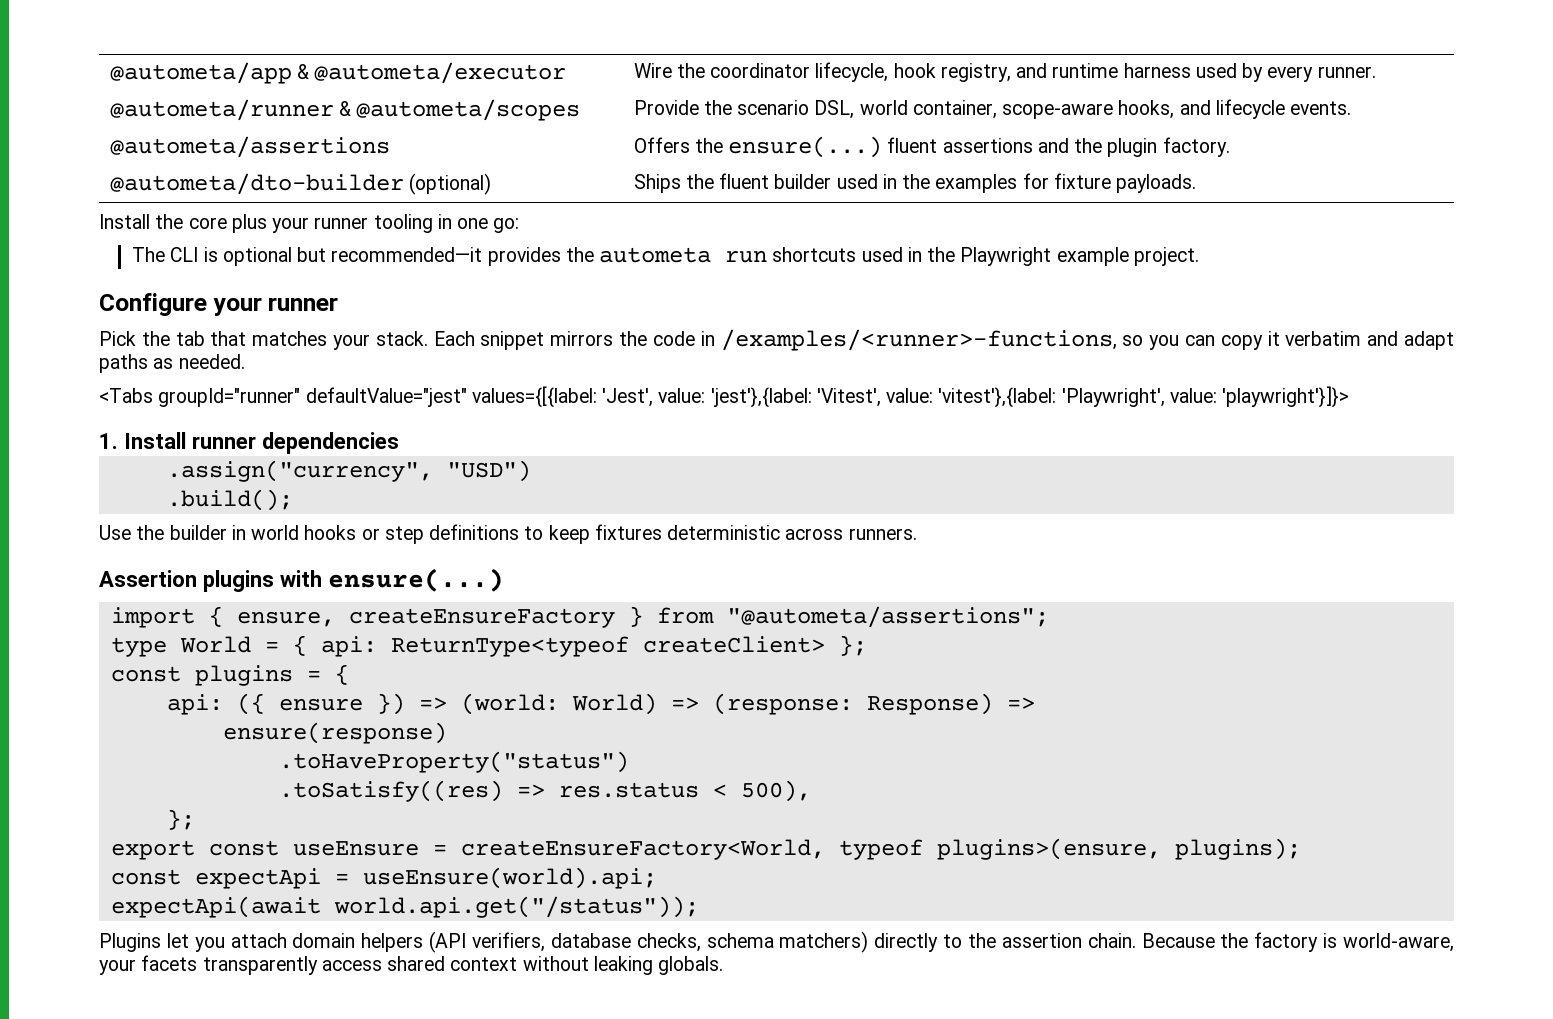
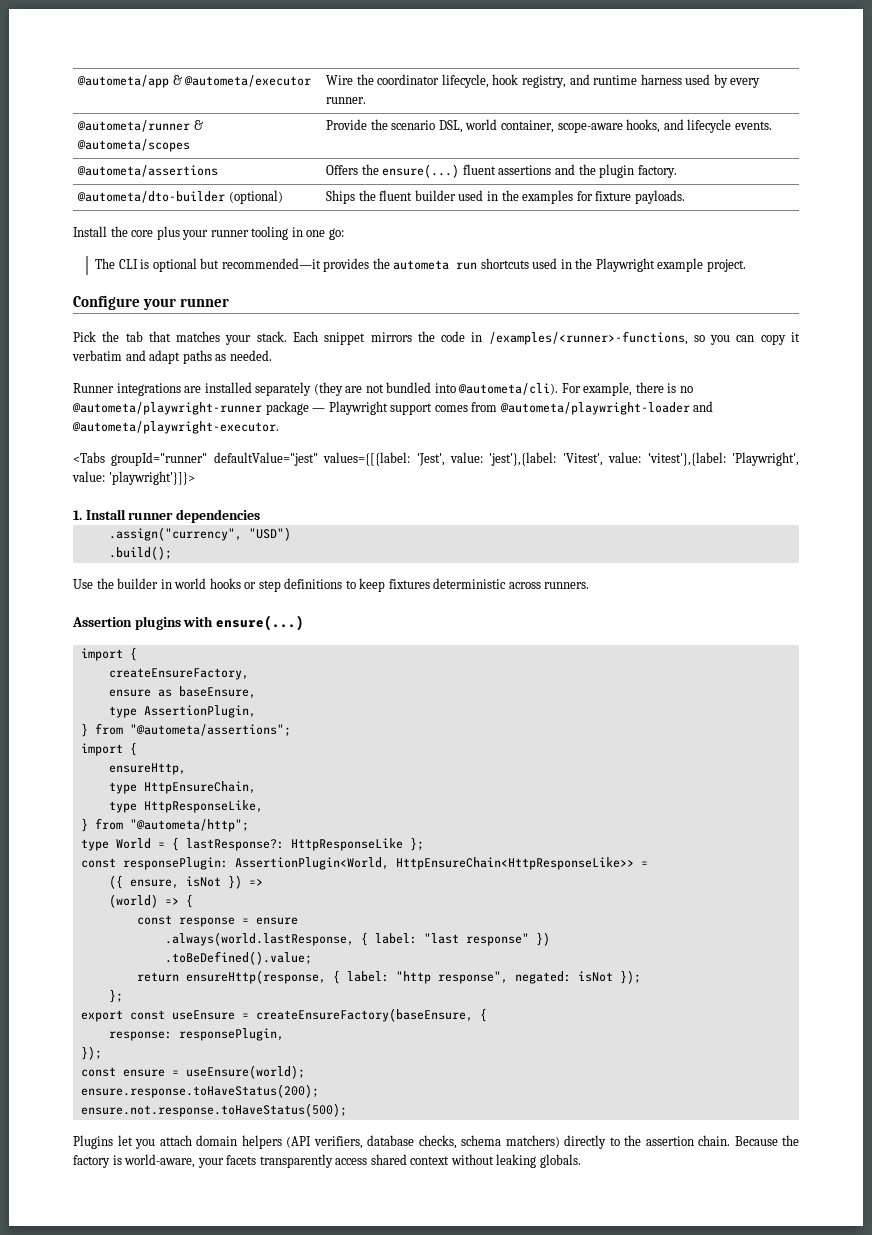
+ Runner integrations are installed separately (they are not bundled into @autometa/cli). For example, there is no @autometa/playwright-runner package — Playwright support comes from @autometa/playwright-loader and @autometa/playwright-executor.
  Assertion plugins with ensure(...)
- import { ensure, createEnsureFactory } from "@autometa/assertions";
+ import {
+ createEnsureFactory,
+ ensure as baseEnsure,
+ type AssertionPlugin,
+ } from "@autometa/assertions";
+ import {
+ ensureHttp,
+ type HttpEnsureChain,
+ type HttpResponseLike,
+ } from "@autometa/http";
- type World = { api: ReturnType<typeof createClient> };
+ type World = { lastResponse?: HttpResponseLike };
- const plugins = {
- api: ({ ensure }) => (world: World) => (response: Response) =>
- ensure(response)
- .toHaveProperty("status")
- .toSatisfy((res) => res.status < 500),
+ const responsePlugin: AssertionPlugin<World, HttpEnsureChain<HttpResponseLike>> =
+ ({ ensure, isNot }) =>
+ (world) => {
+ const response = ensure
+ .always(world.lastResponse, { label: "last response" })
+ .toBeDefined().value;
+ return ensureHttp(response, { label: "http response", negated: isNot });
- export const useEnsure = createEnsureFactory<World, typeof plugins>(ensure, plugins);
- const expectApi = useEnsure(world).api;
- expectApi(await world.api.get("/status"));
+ export const useEnsure = createEnsureFactory(baseEnsure, {
+ response: responsePlugin,
+ });
+ const ensure = useEnsure(world);
+ ensure.response.toHaveStatus(200);
+ ensure.not.response.toHaveStatus(500);

